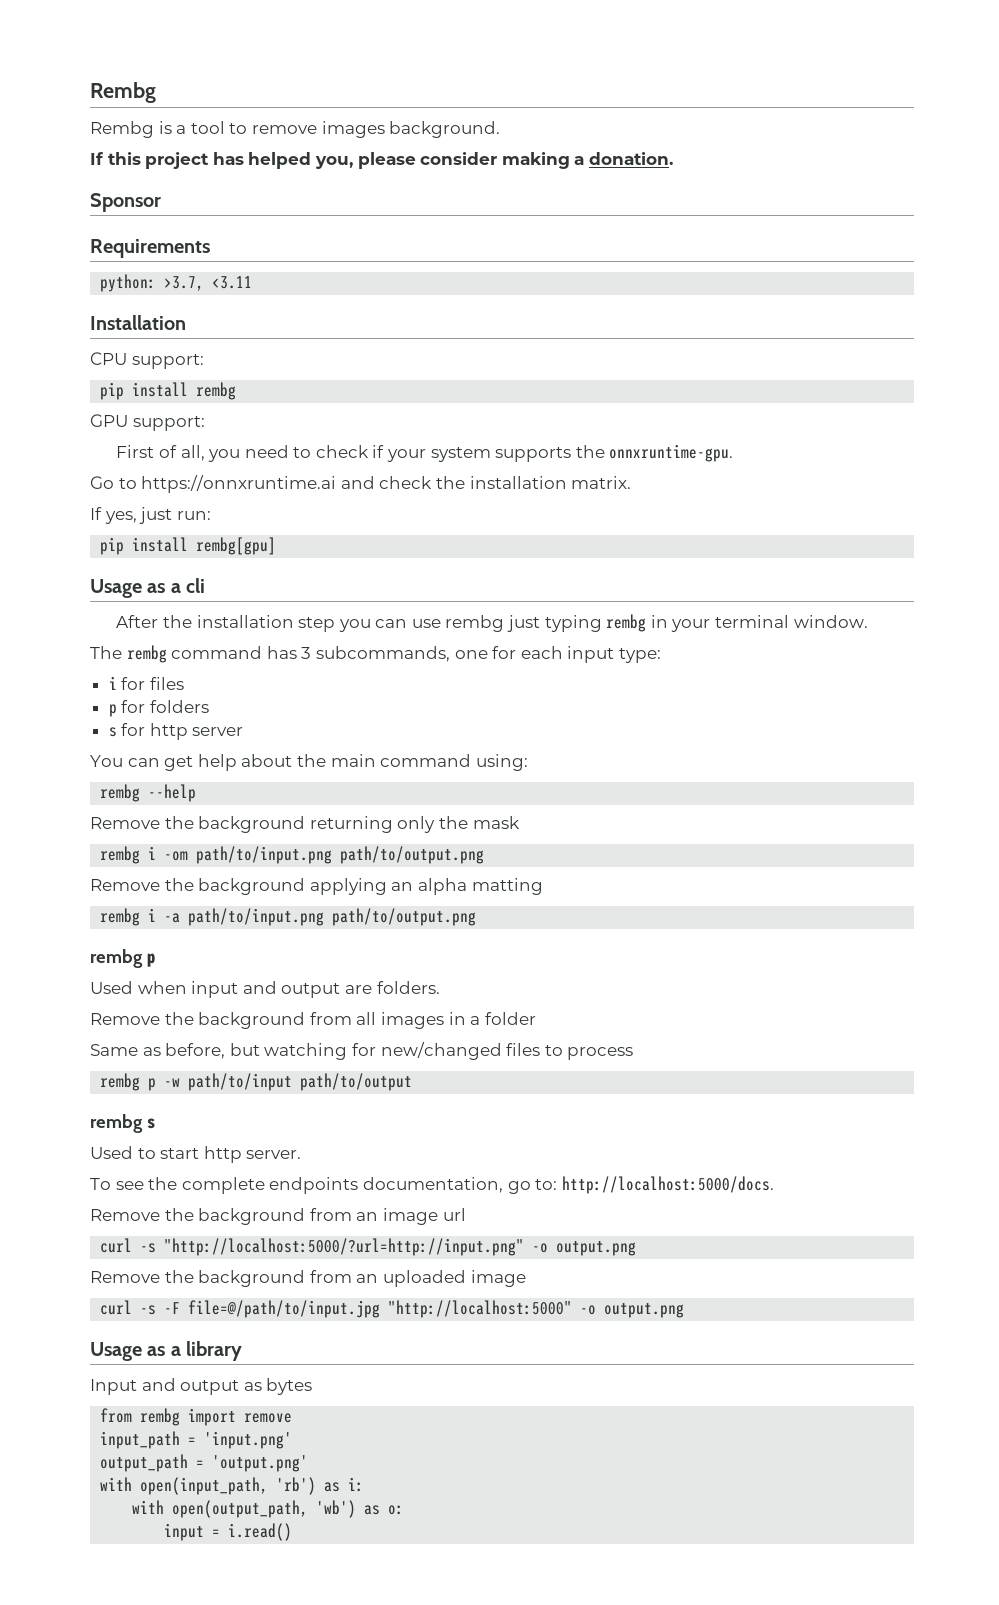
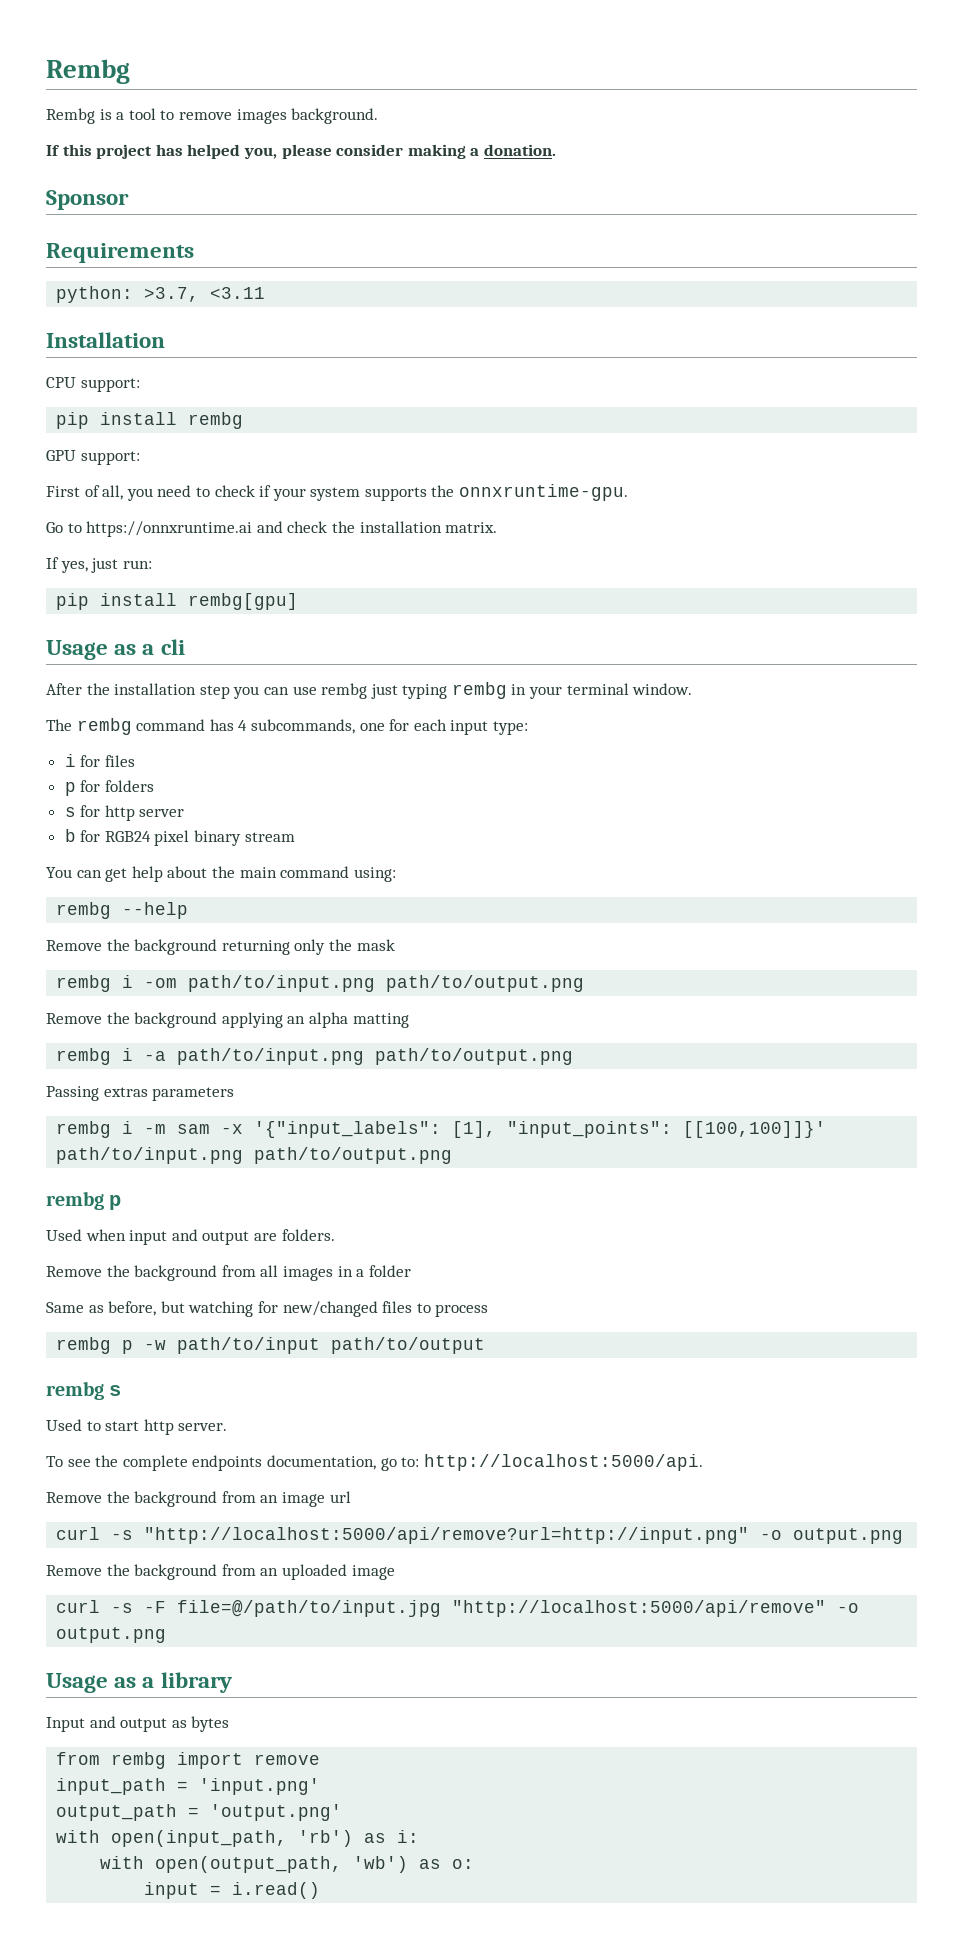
- The rembg command has 3 subcommands, one for each input type:
+ The rembg command has 4 subcommands, one for each input type:
+ b for RGB24 pixel binary stream
+ Passing extras parameters
+ rembg i -m sam -x '{"input_labels": [1], "input_points": [[100,100]]}' path/to/input.png path/to/output.png
- To see the complete endpoints documentation, go to: http://localhost:5000/docs.
+ To see the complete endpoints documentation, go to: http://localhost:5000/api.
- curl -s "http://localhost:5000/?url=http://input.png" -o output.png
+ curl -s "http://localhost:5000/api/remove?url=http://input.png" -o output.png
- curl -s -F file=@/path/to/input.jpg "http://localhost:5000" -o output.png
+ curl -s -F file=@/path/to/input.jpg "http://localhost:5000/api/remove" -o output.png

